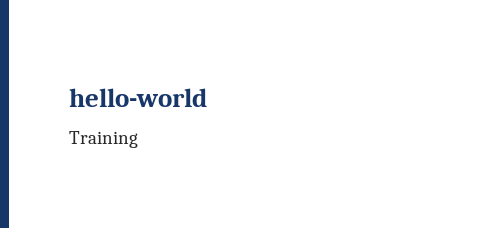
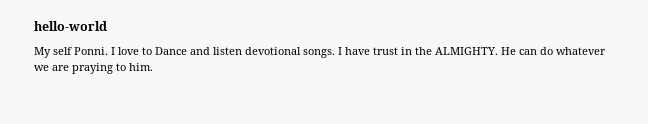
- Training
+ My self Ponni. I love to Dance and listen devotional songs. I have trust in the ALMIGHTY. He can do whatever we are praying to him.

